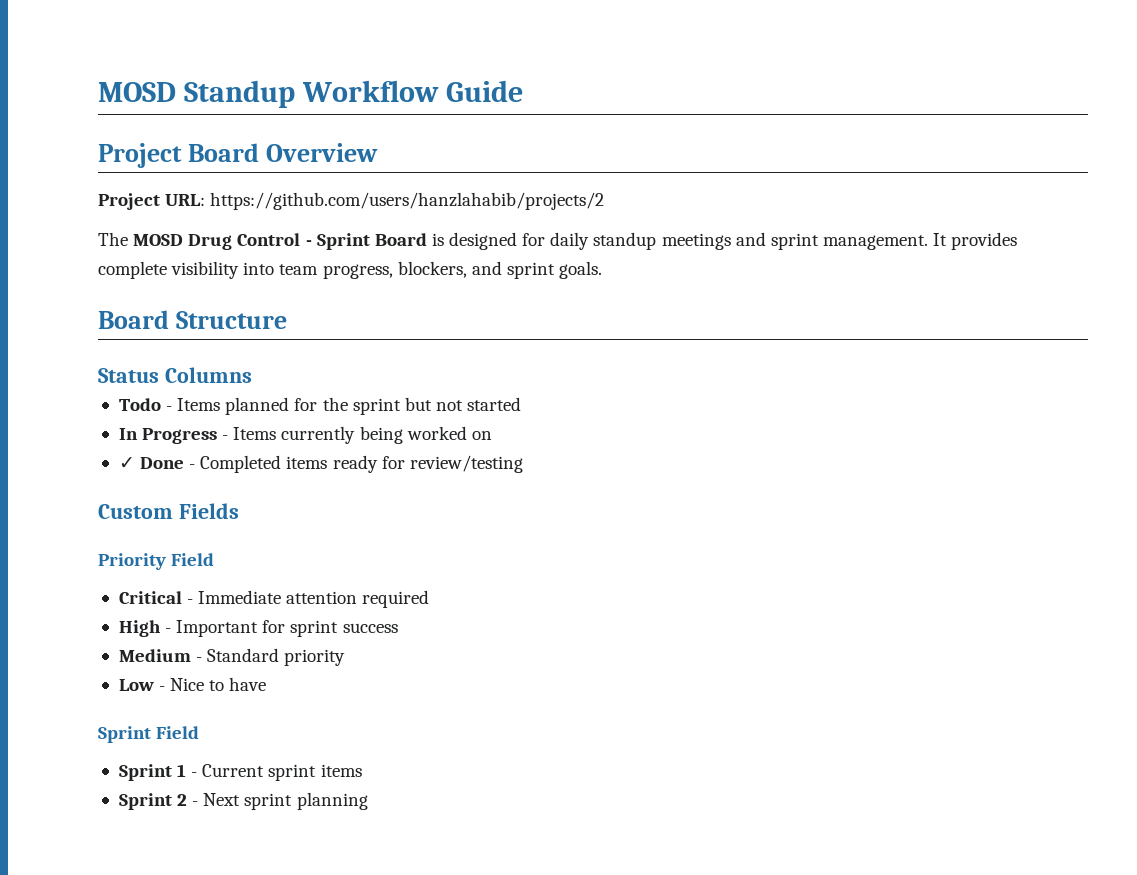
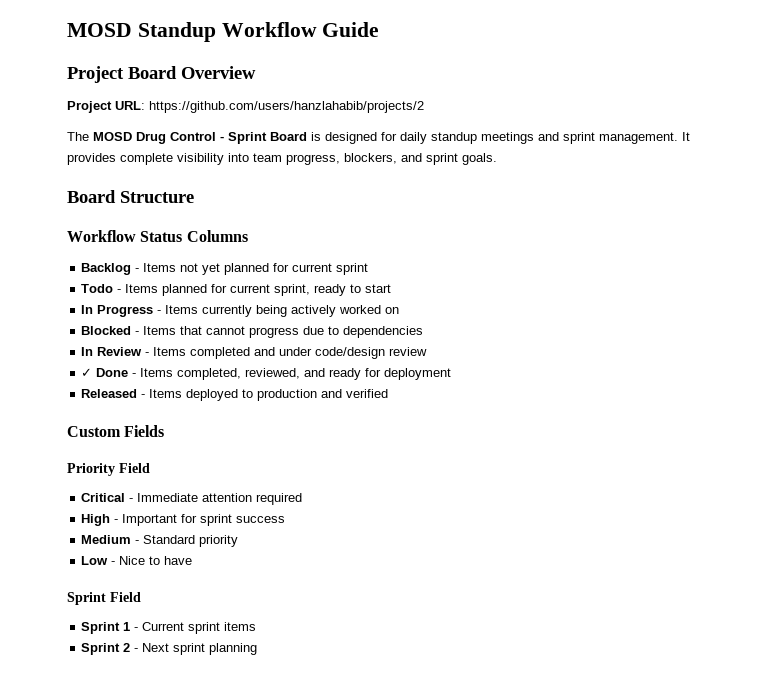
- Status Columns
+ Workflow Status Columns
+ Backlog - Items not yet planned for current sprint
- Todo - Items planned for the sprint but not started
+ Todo - Items planned for current sprint, ready to start
- In Progress - Items currently being worked on
+ In Progress - Items currently being actively worked on
- ✓ Done - Completed items ready for review/testing
+ Blocked - Items that cannot progress due to dependencies
+ In Review - Items completed and under code/design review
+ ✓ Done - Items completed, reviewed, and ready for deployment
+ Released - Items deployed to production and verified

